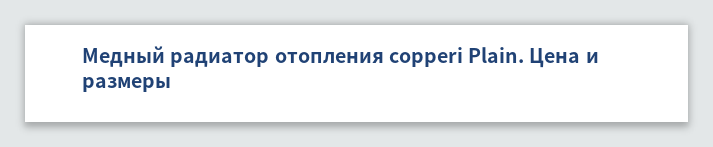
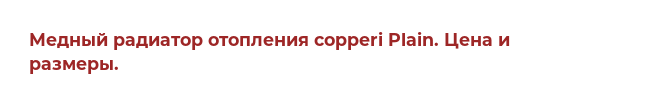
- Цена и размеры
+ Цена и размеры.

